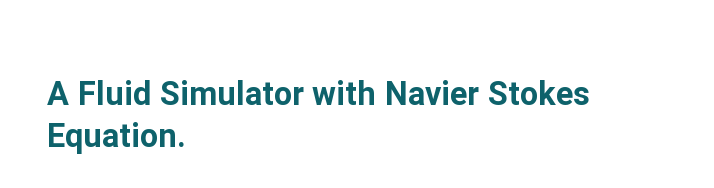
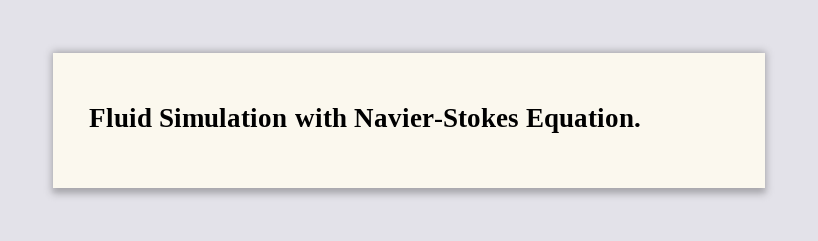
- A Fluid Simulator with Navier Stokes Equation.
+ Fluid Simulation with Navier-Stokes Equation.

